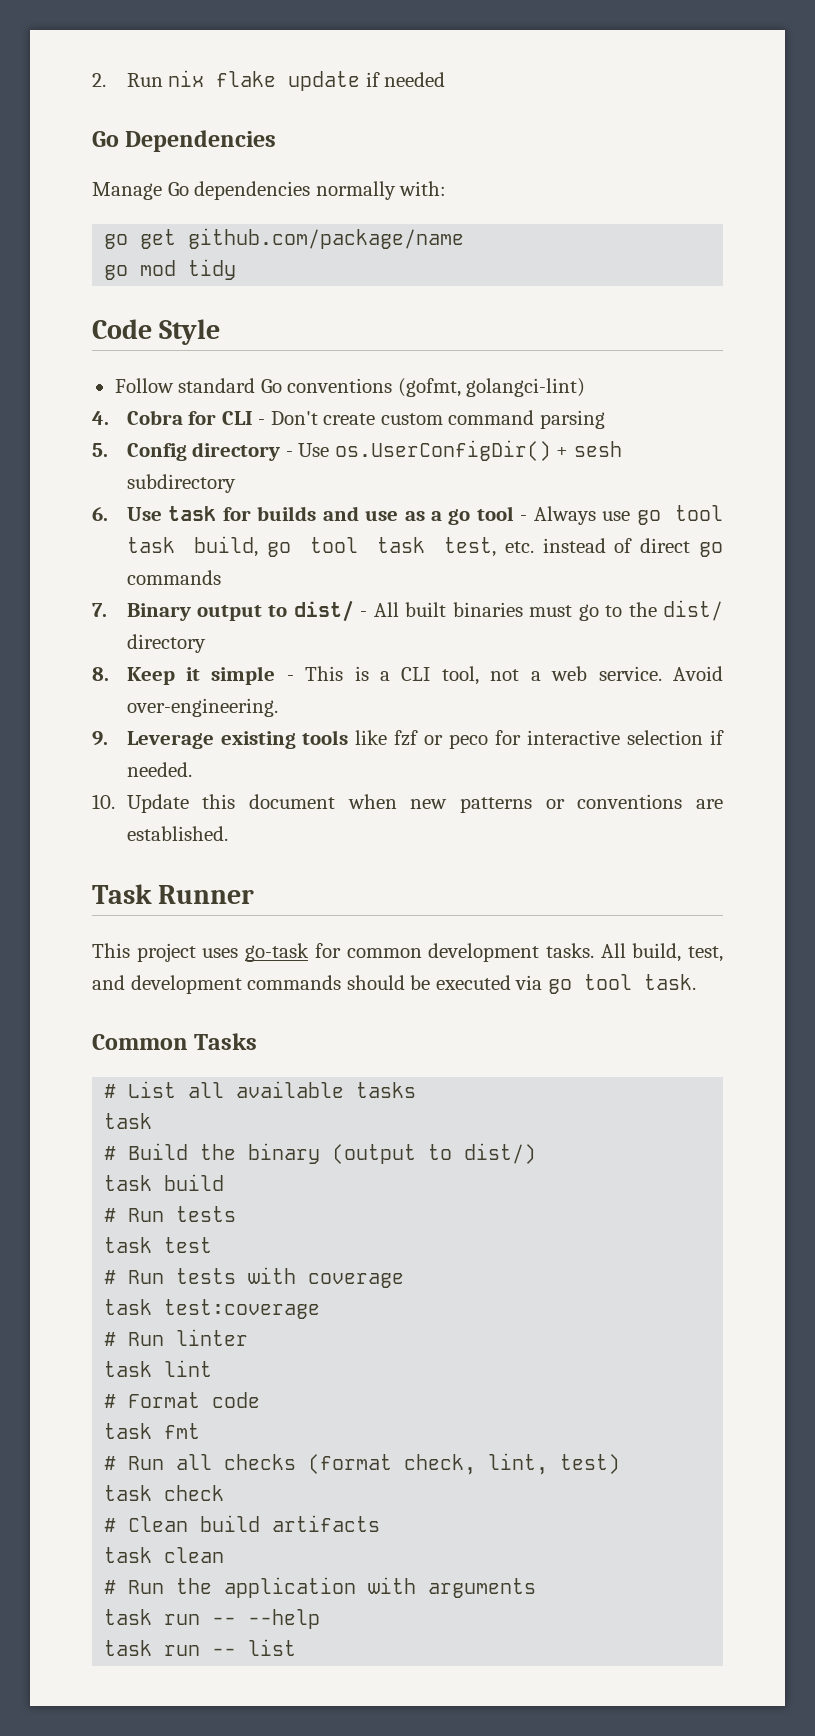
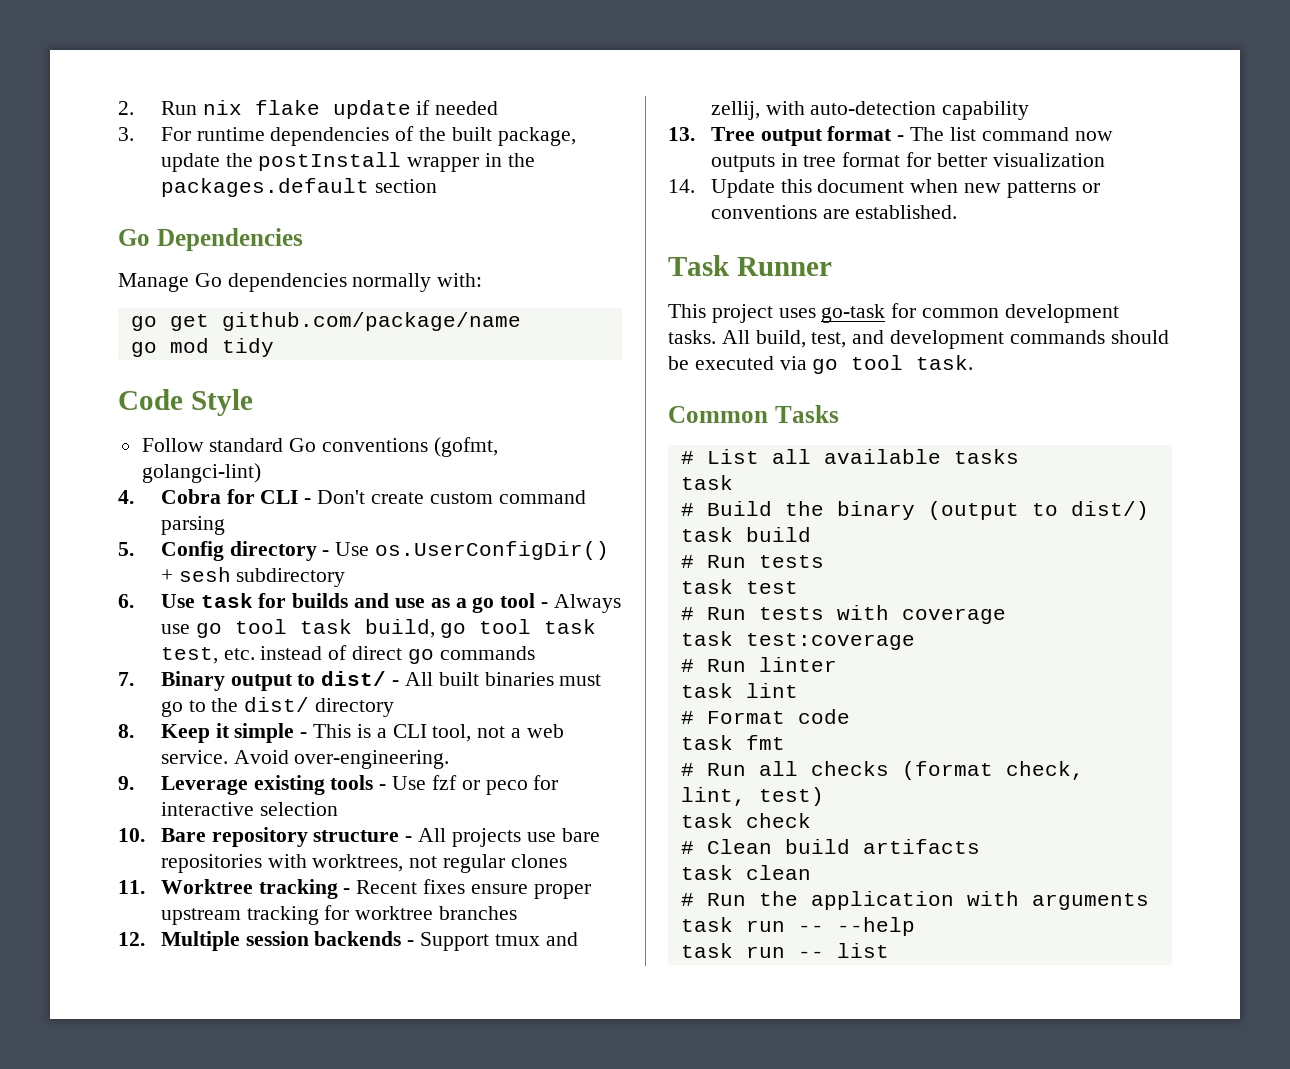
+ 3. For runtime dependencies of the built package, update the postInstall wrapper in the packages.default section
- 9. Leverage existing tools like fzf or peco for interactive selection if needed.
- 10. Update this document when new patterns or conventions are established.
+ 9. Leverage existing tools - Use fzf or peco for interactive selection
+ 10. Bare repository structure - All projects use bare repositories with worktrees, not regular clones
+ 11. Worktree tracking - Recent fixes ensure proper upstream tracking for worktree branches
+ 12. Multiple session backends - Support tmux and zellij, with auto-detection capability
+ 13. Tree output format - The list command now outputs in tree format for better visualization
+ 14. Update this document when new patterns or conventions are established.

